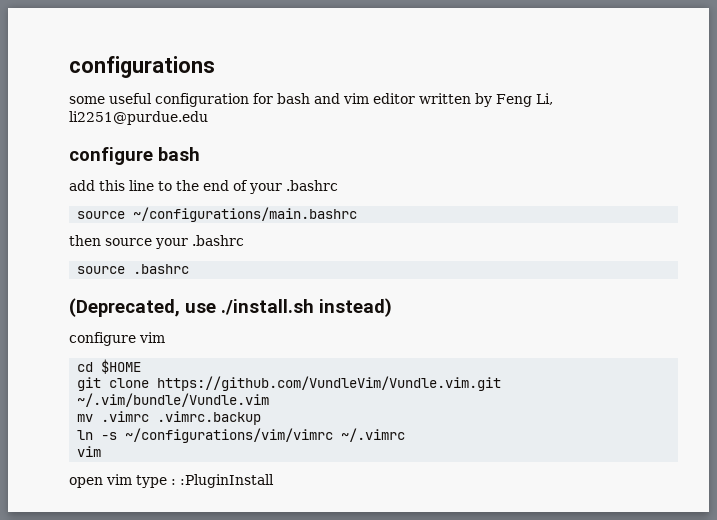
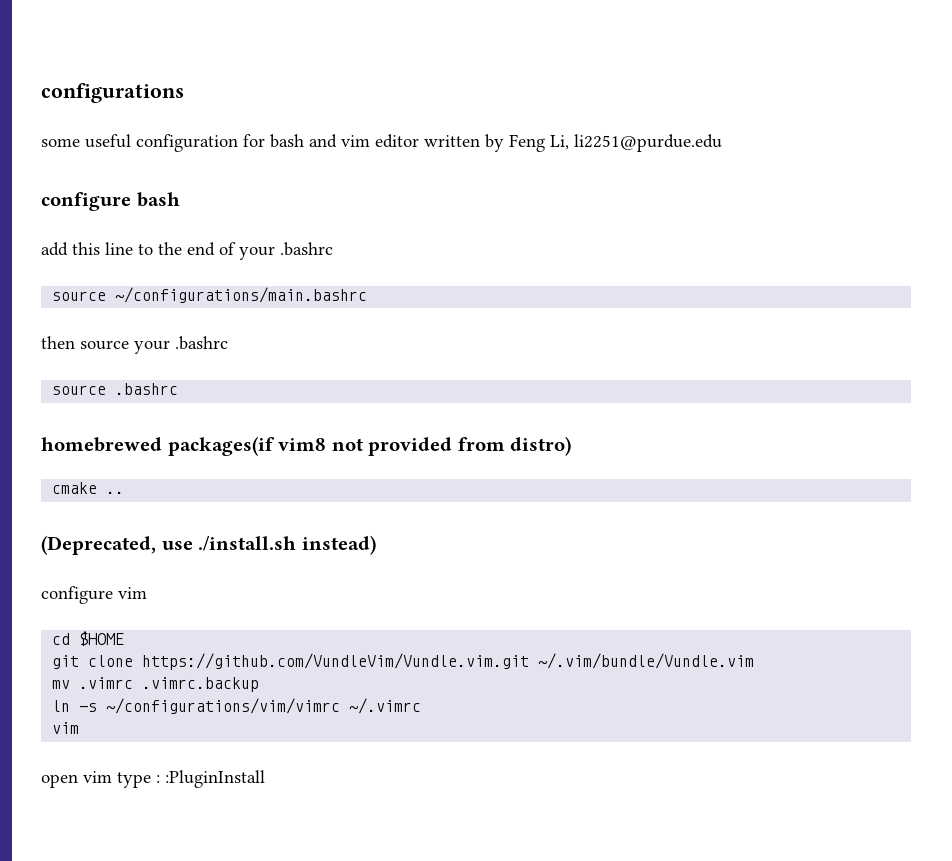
+ homebrewed packages(if vim8 not provided from distro)
+ cmake ..

